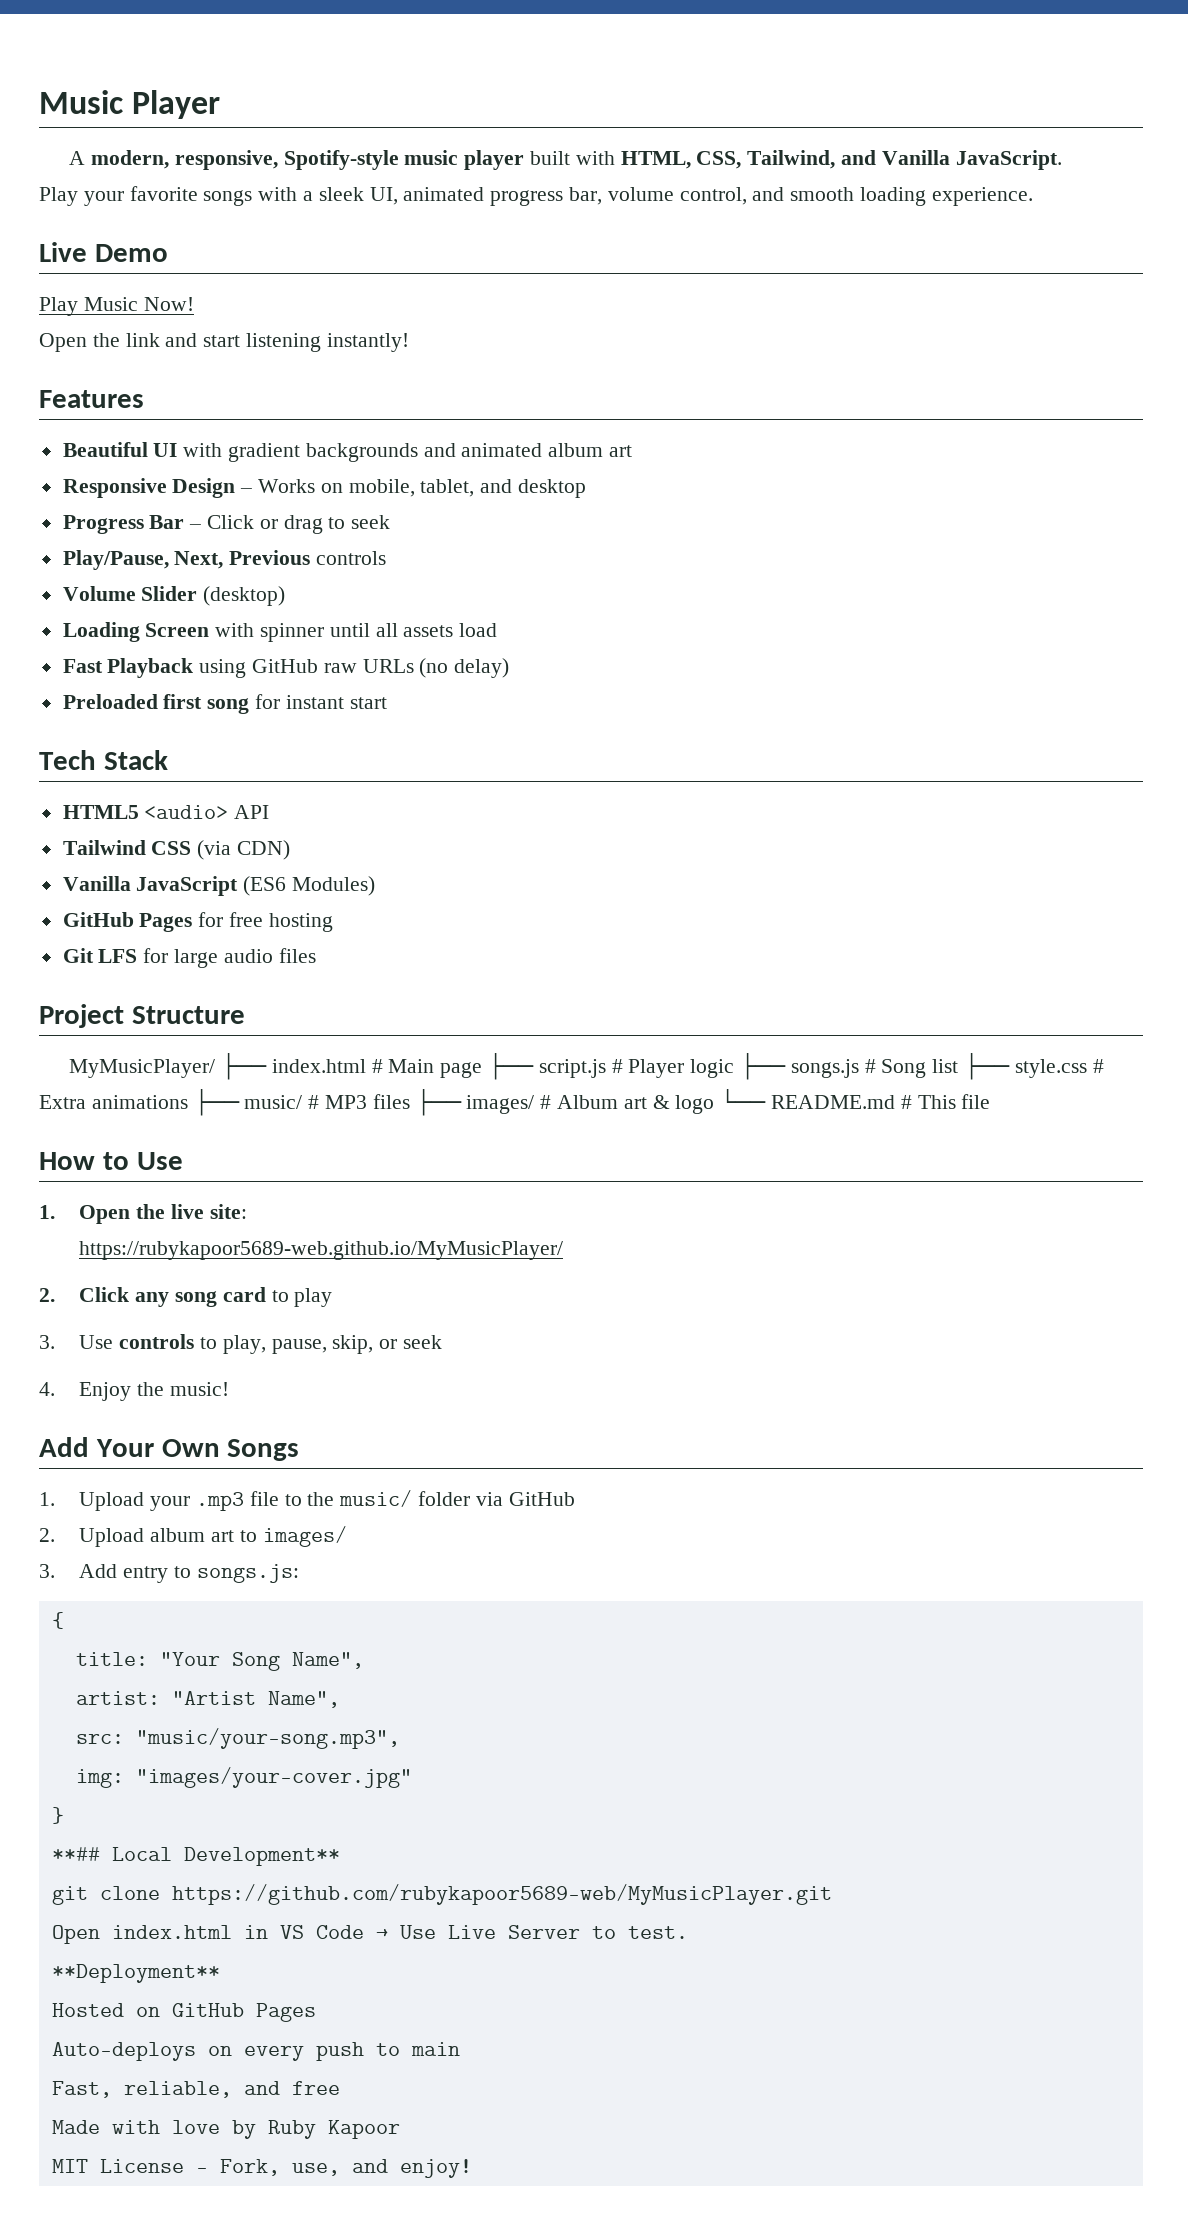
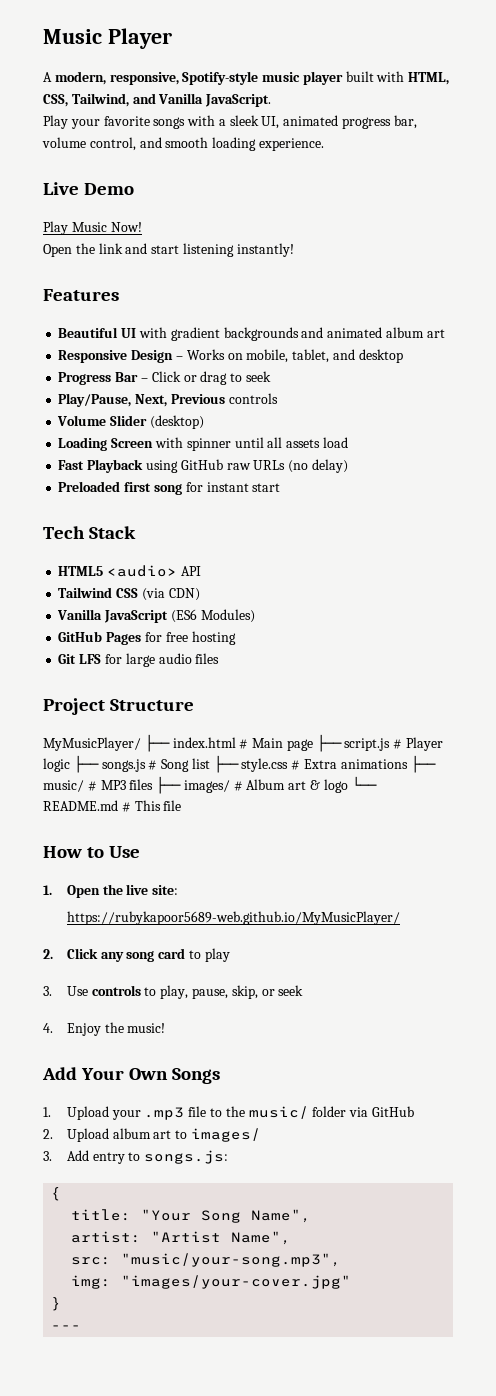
- **## Local Development**
- git clone https://github.com/rubykapoor5689-web/MyMusicPlayer.git
- Open index.html in VS Code → Use Live Server to test.
- **Deployment**
- Hosted on GitHub Pages
- Auto-deploys on every push to main
- Fast, reliable, and free
- Made with love by Ruby Kapoor
- MIT License – Fork, use, and enjoy!
+ ---

